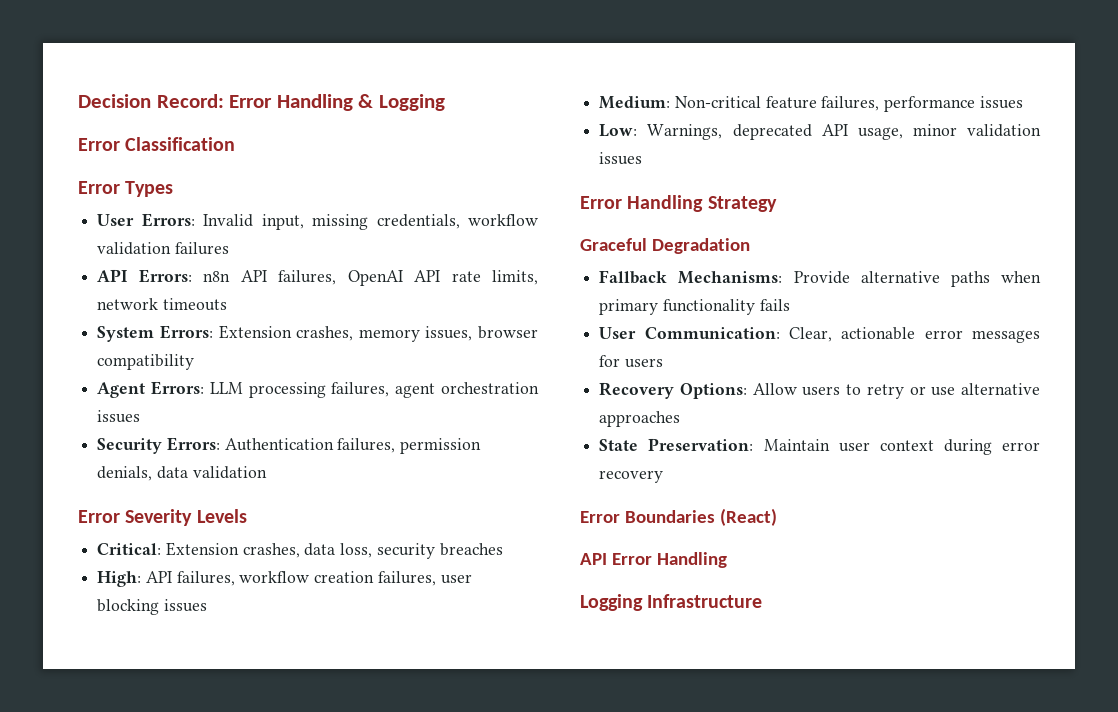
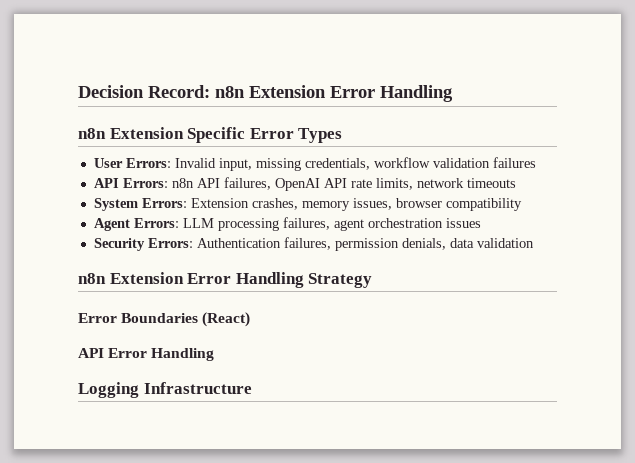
- Decision Record: Error Handling & Logging
- Error Classification
- Error Types
+ Decision Record: n8n Extension Error Handling
+ n8n Extension Specific Error Types
- Error Severity Levels
- Critical: Extension crashes, data loss, security breaches
- High: API failures, workflow creation failures, user blocking issues
- Medium: Non-critical feature failures, performance issues
- Low: Warnings, deprecated API usage, minor validation issues
- Error Handling Strategy
- Graceful Degradation
- Fallback Mechanisms: Provide alternative paths when primary functionality fails
- User Communication: Clear, actionable error messages for users
- Recovery Options: Allow users to retry or use alternative approaches
- State Preservation: Maintain user context during error recovery
+ n8n Extension Error Handling Strategy

